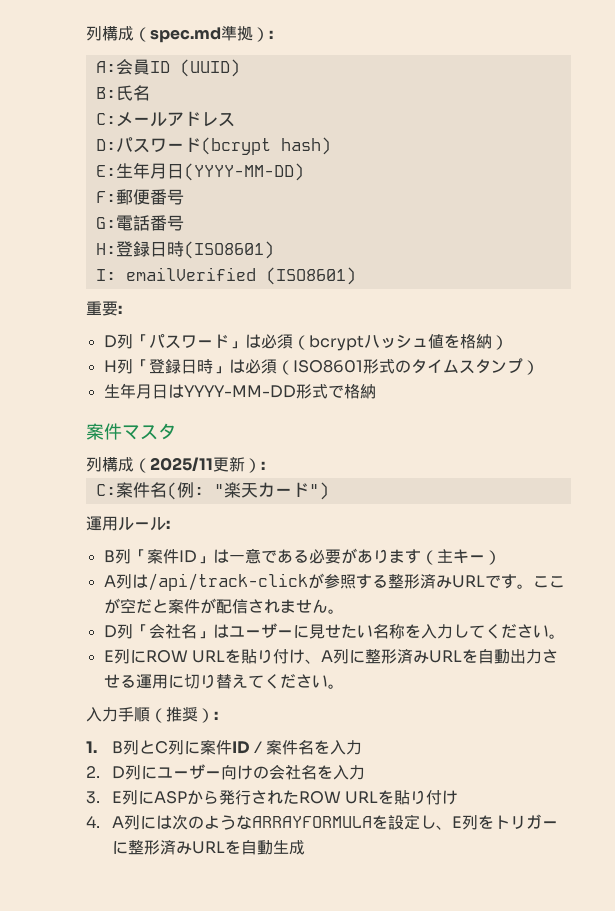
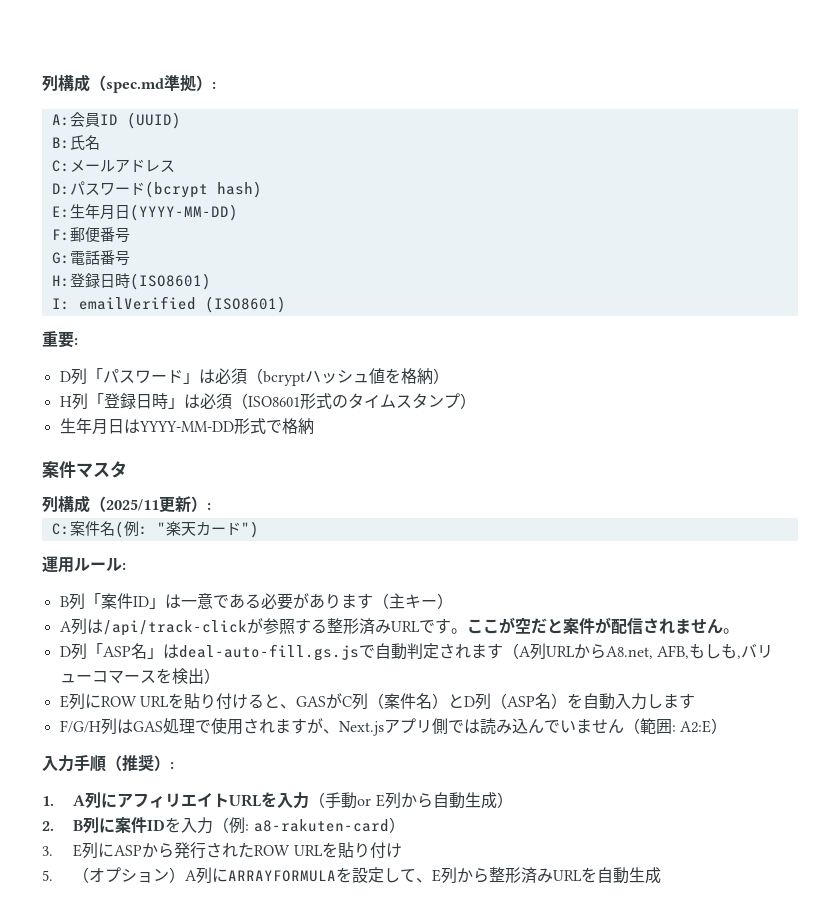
- D列「会社名」はユーザーに見せたい名称を入力してください。
+ D列「ASP名」はdeal-auto-fill.gs.jsで自動判定されます（A列URLからA8.net, AFB,もしも,バリューコマースを検出）
- E列にROW URLを貼り付け、A列に整形済みURLを自動出力させる運用に切り替えてください。
+ E列にROW URLを貼り付けると、GASがC列（案件名）とD列（ASP名）を自動入力します
+ F/G/H列はGAS処理で使用されますが、Next.jsアプリ側では読み込んでいません（範囲: A2:E）
- 1. B列とC列に案件ID／案件名を入力
- 2. D列にユーザー向けの会社名を入力
+ 1. A列にアフィリエイトURLを入力（手動or E列から自動生成）
+ 2. B列に案件IDを入力（例: a8-rakuten-card）
- 4. A列には次のようなARRAYFORMULAを設定し、E列をトリガーに整形済みURLを自動生成
+ 5.（オプション）A列にARRAYFORMULAを設定して、E列から整形済みURLを自動生成

